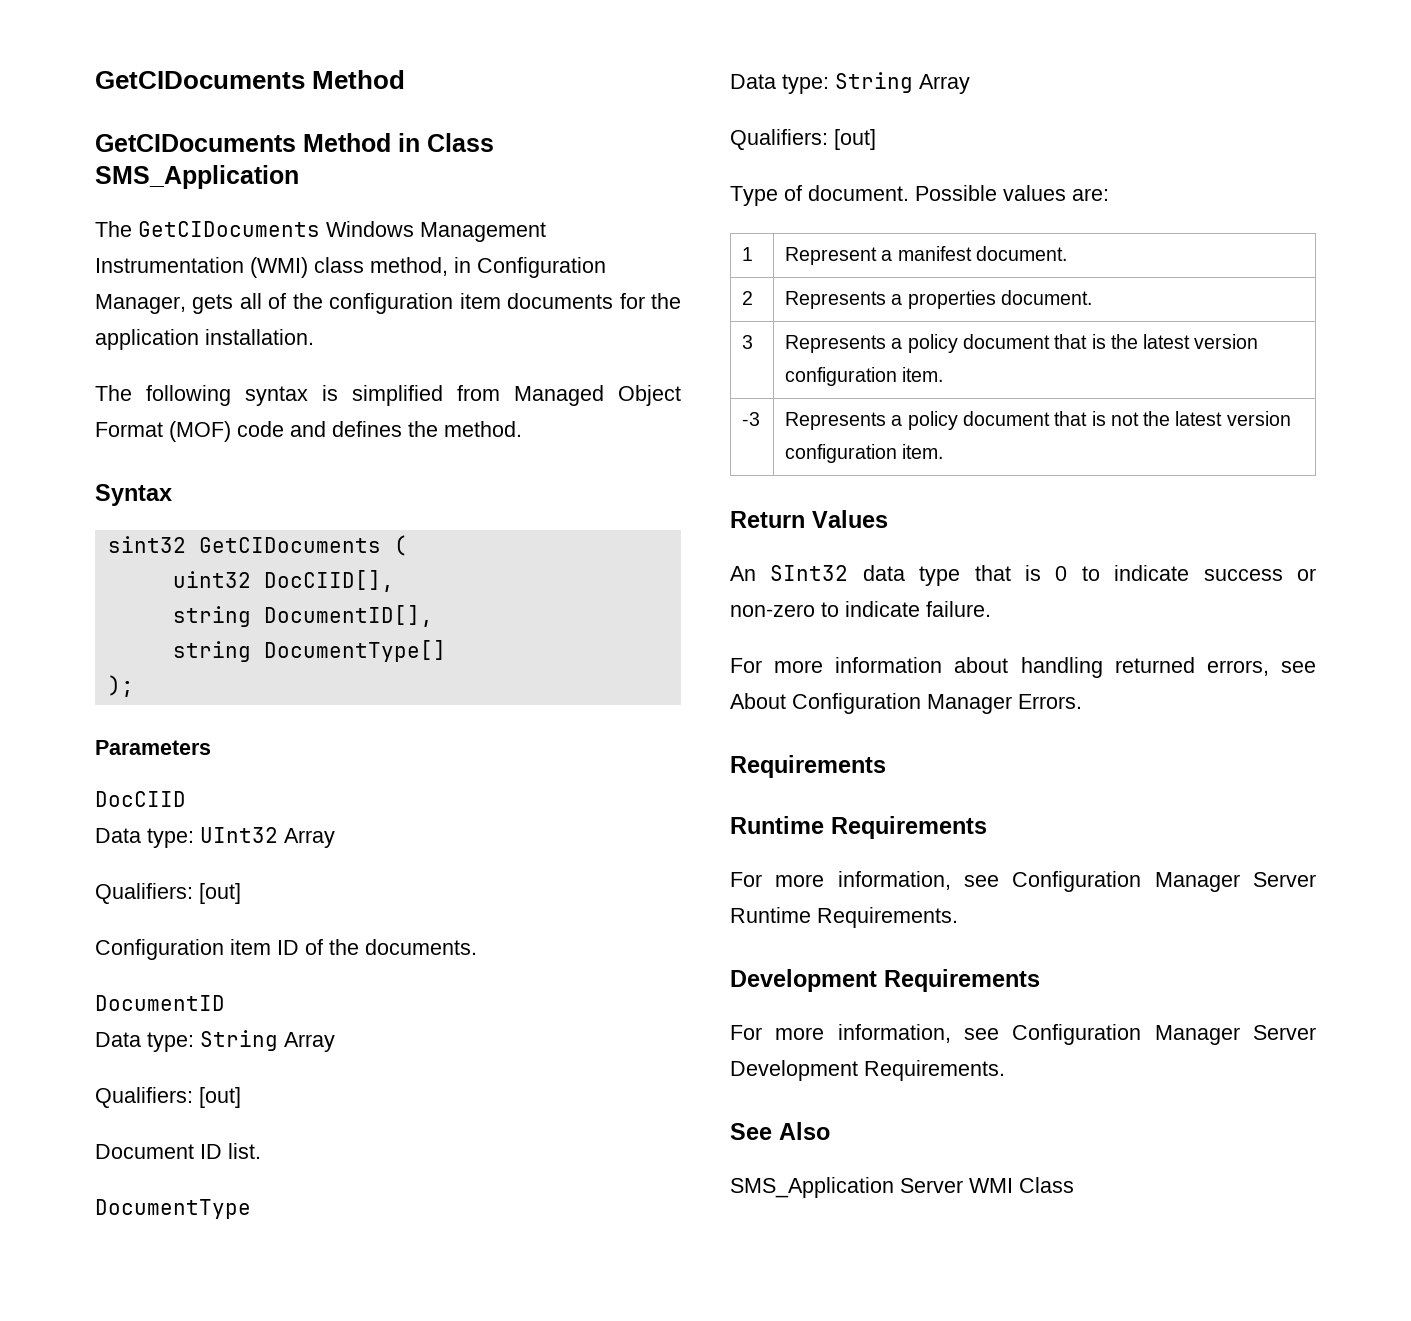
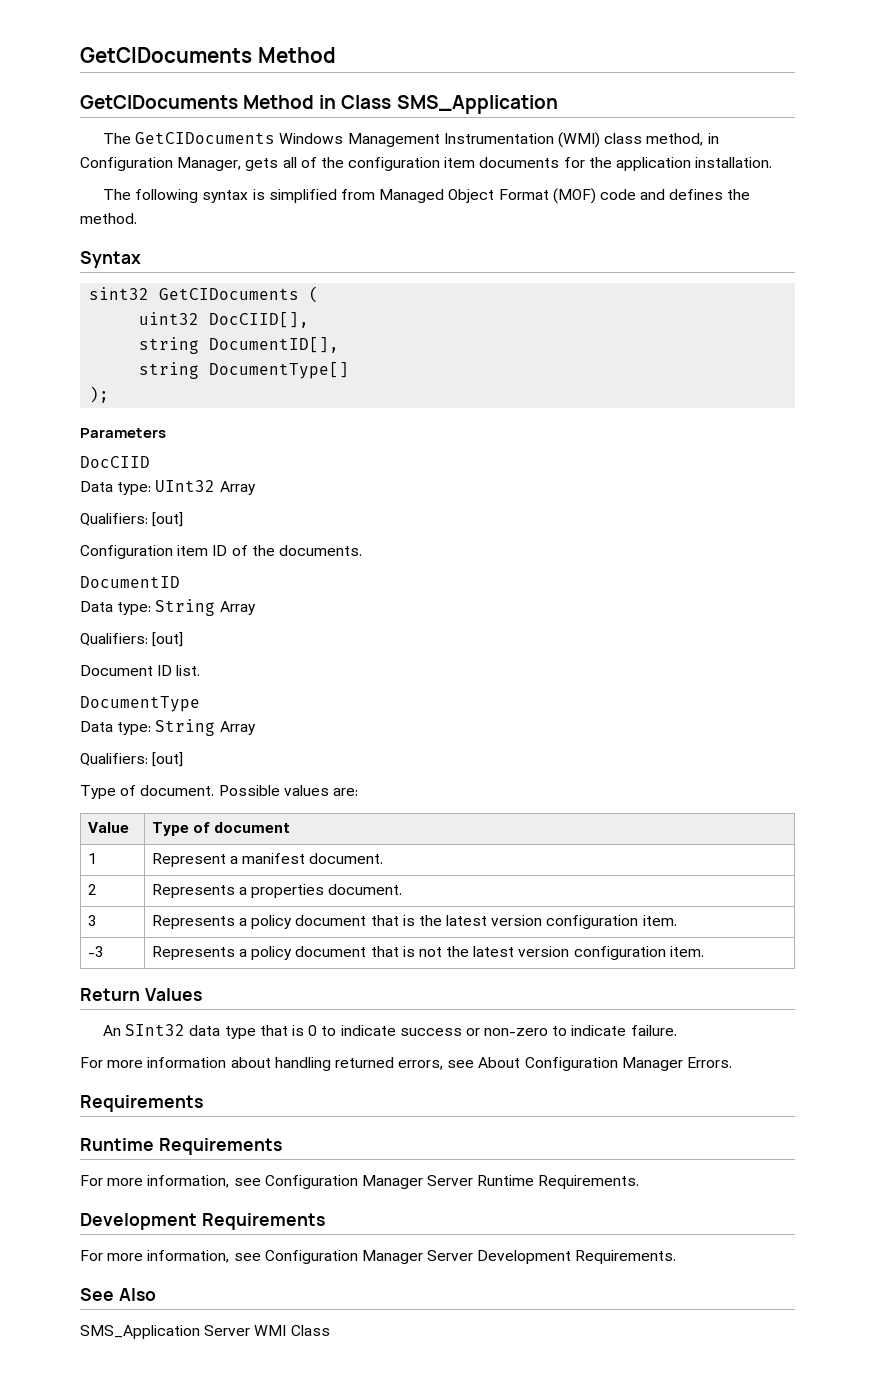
+ Value | Type of document

